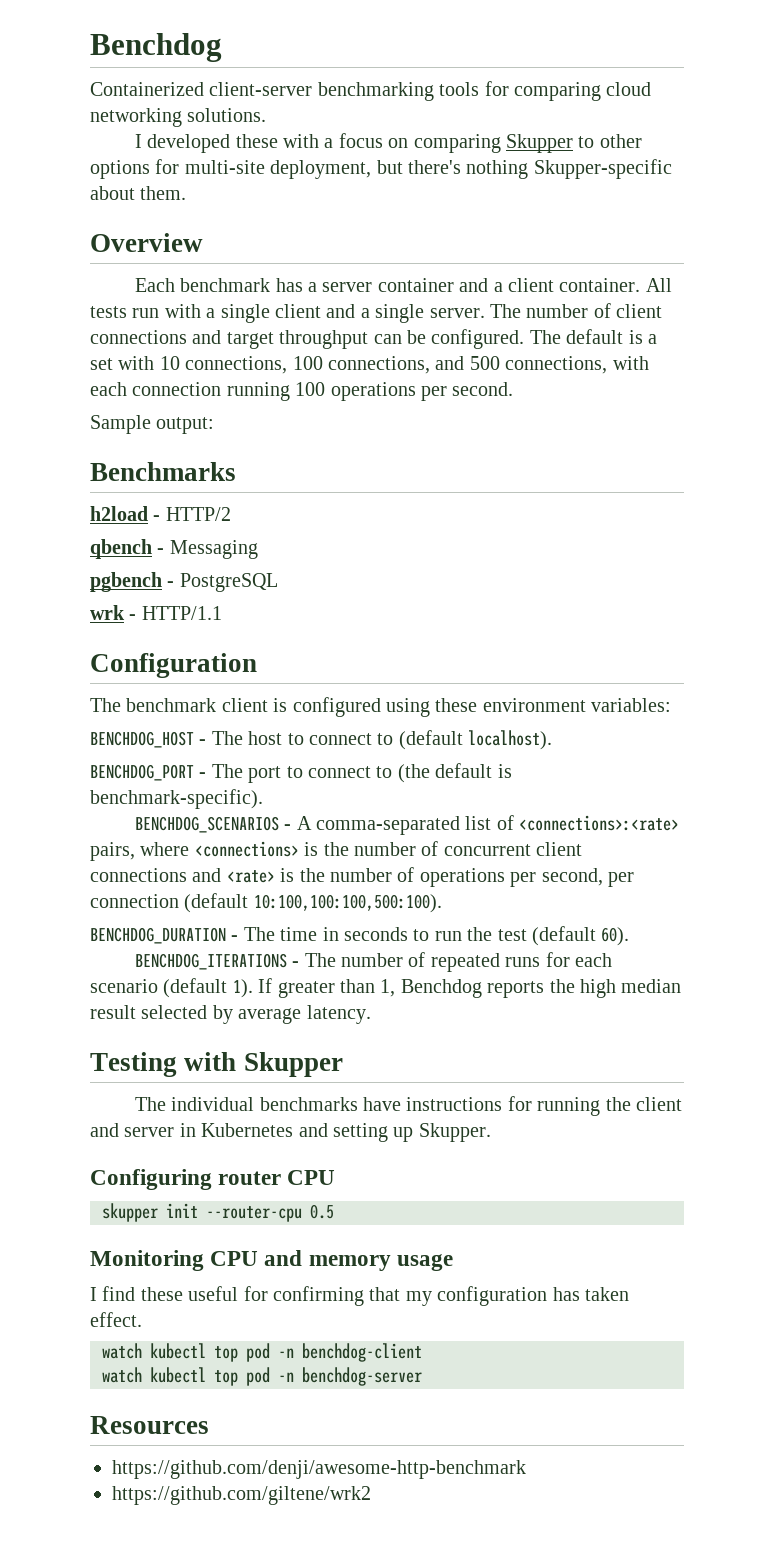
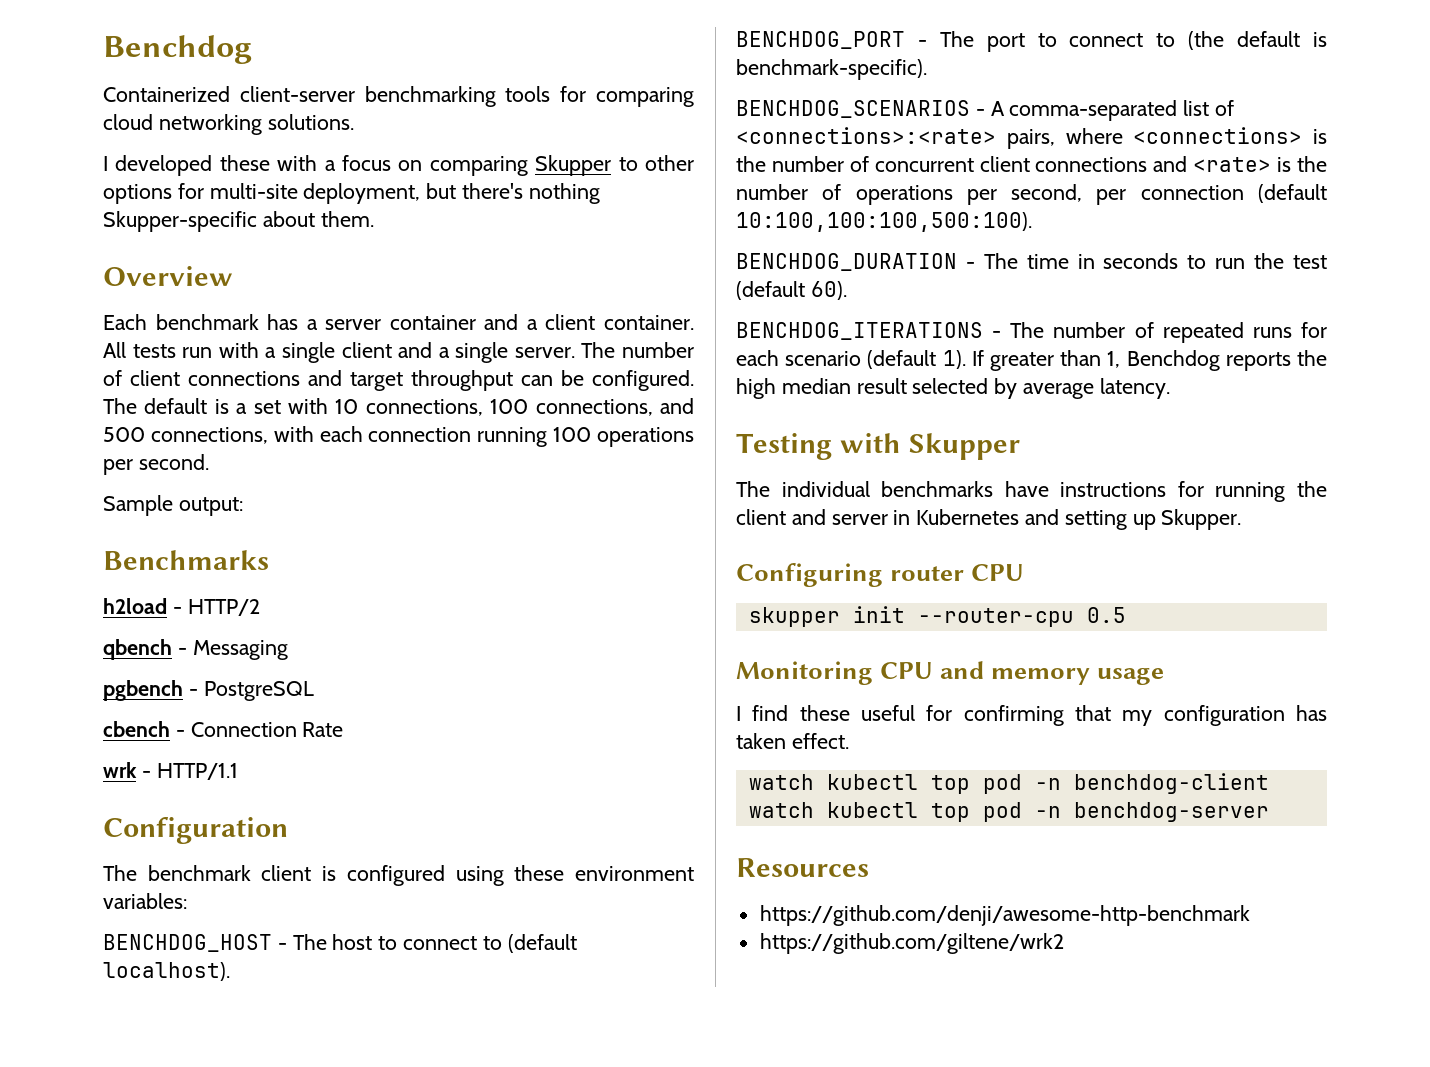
+ cbench - Connection Rate

